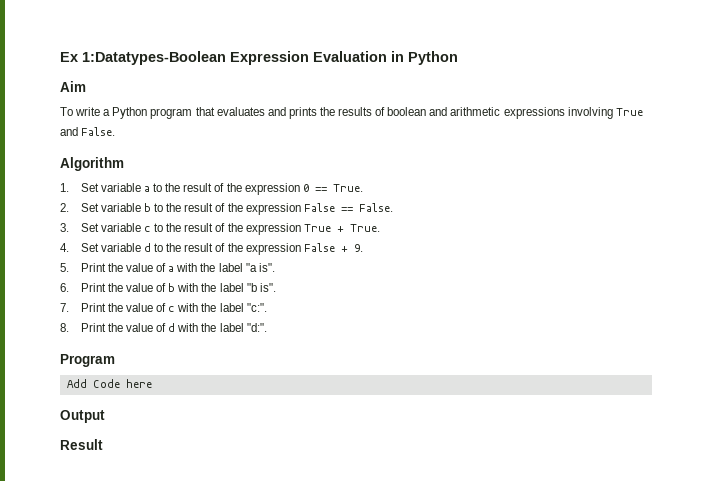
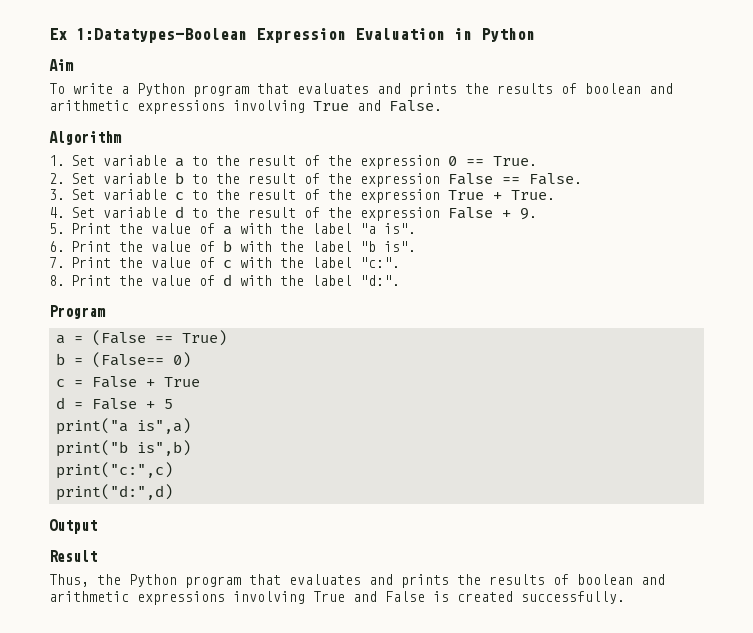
- Add Code here
+ a = (False == True)
+ b = (False== 0)
+ c = False + True
+ d = False + 5
+ print("a is",a)
+ print("b is",b)
+ print("c:",c)
+ print("d:",d)
  Output
  Result
+ Thus, the Python program that evaluates and prints the results of boolean and arithmetic expressions involving True and False is created successfully.

